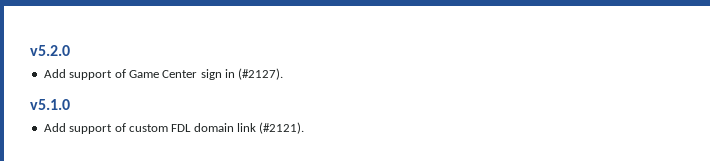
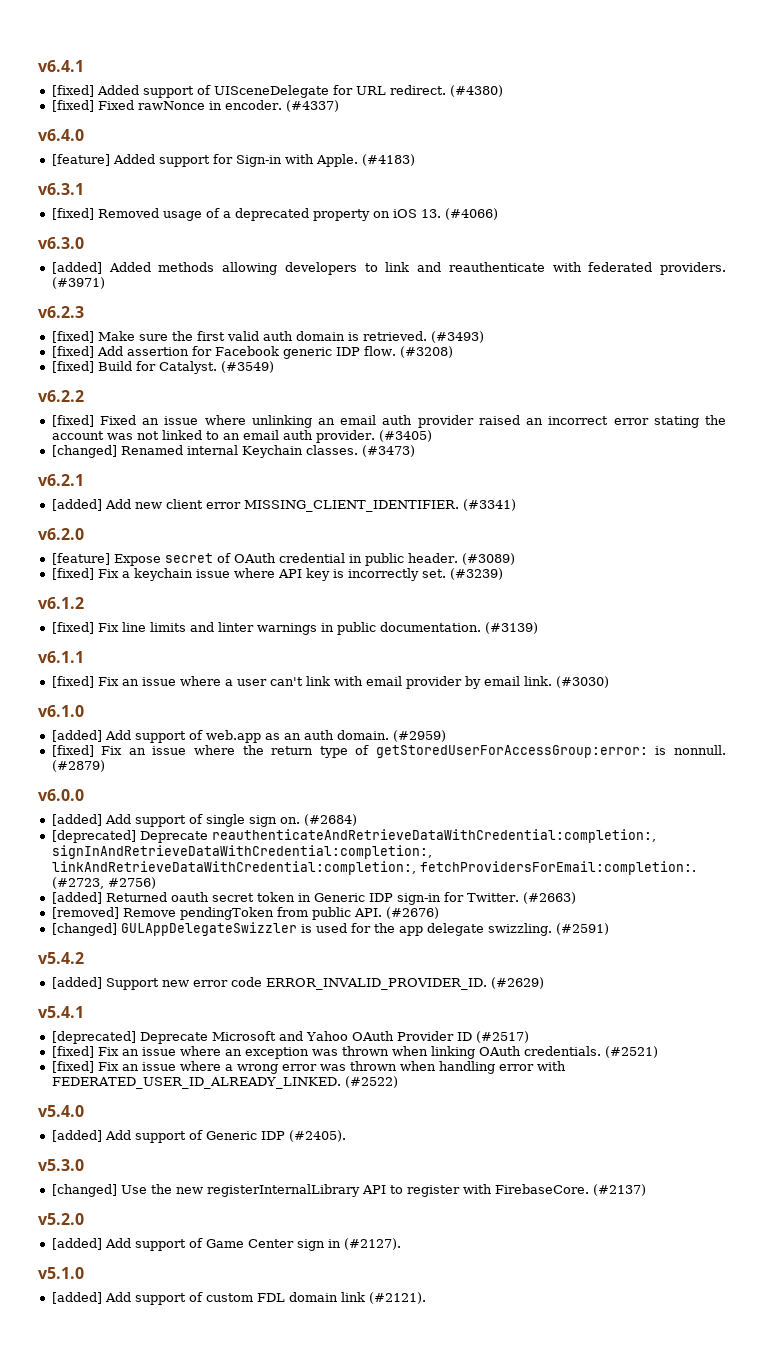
+ v6.4.1
+ [fixed] Added support of UISceneDelegate for URL redirect. (#4380)
+ [fixed] Fixed rawNonce in encoder. (#4337)
+ v6.4.0
+ [feature] Added support for Sign-in with Apple. (#4183)
+ v6.3.1
+ [fixed] Removed usage of a deprecated property on iOS 13. (#4066)
+ v6.3.0
+ [added] Added methods allowing developers to link and reauthenticate with federated providers. (#3971)
+ v6.2.3
+ [fixed] Make sure the first valid auth domain is retrieved. (#3493)
+ [fixed] Add assertion for Facebook generic IDP flow. (#3208)
+ [fixed] Build for Catalyst. (#3549)
+ v6.2.2
+ [fixed] Fixed an issue where unlinking an email auth provider raised an incorrect error stating the account was not linked to an email auth provider. (#3405)
+ [changed] Renamed internal Keychain classes. (#3473)
+ v6.2.1
+ [added] Add new client error MISSING_CLIENT_IDENTIFIER. (#3341)
+ v6.2.0
+ [feature] Expose secret of OAuth credential in public header. (#3089)
+ [fixed] Fix a keychain issue where API key is incorrectly set. (#3239)
+ v6.1.2
+ [fixed] Fix line limits and linter warnings in public documentation. (#3139)
+ v6.1.1
+ [fixed] Fix an issue where a user can't link with email provider by email link. (#3030)
+ v6.1.0
+ [added] Add support of web.app as an auth domain. (#2959)
+ [fixed] Fix an issue where the return type of getStoredUserForAccessGroup:error: is nonnull. (#2879)
+ v6.0.0
+ [added] Add support of single sign on. (#2684)
+ [deprecated] Deprecate reauthenticateAndRetrieveDataWithCredential:completion:, signInAndRetrieveDataWithCredential:completion:, linkAndRetrieveDataWithCredential:completion:, fetchProvidersForEmail:completion:. (#2723, #2756)
+ [added] Returned oauth secret token in Generic IDP sign-in for Twitter. (#2663)
+ [removed] Remove pendingToken from public API. (#2676)
+ [changed] GULAppDelegateSwizzler is used for the app delegate swizzling. (#2591)
+ v5.4.2
+ [added] Support new error code ERROR_INVALID_PROVIDER_ID. (#2629)
+ v5.4.1
+ [deprecated] Deprecate Microsoft and Yahoo OAuth Provider ID (#2517)
+ [fixed] Fix an issue where an exception was thrown when linking OAuth credentials. (#2521)
+ [fixed] Fix an issue where a wrong error was thrown when handling error with FEDERATED_USER_ID_ALREADY_LINKED. (#2522)
+ v5.4.0
+ [added] Add support of Generic IDP (#2405).
+ v5.3.0
+ [changed] Use the new registerInternalLibrary API to register with FirebaseCore. (#2137)
- Add support of Game Center sign in (#2127).
+ [added] Add support of Game Center sign in (#2127).
- Add support of custom FDL domain link (#2121).
+ [added] Add support of custom FDL domain link (#2121).

